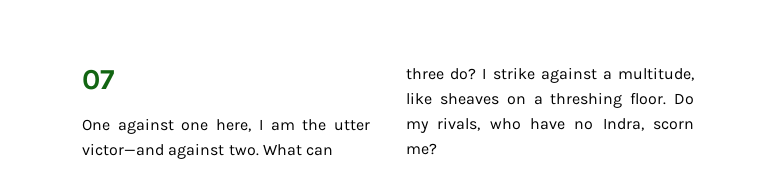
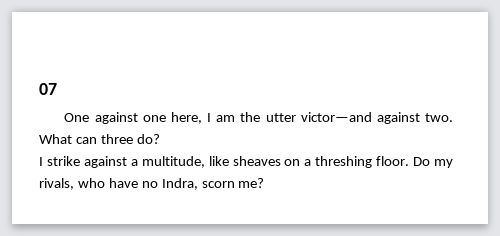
- What can three do? I strike against a multitude, like sheaves on a threshing floor.
+ What can three do?
+ I strike against a multitude, like sheaves on a threshing floor.

